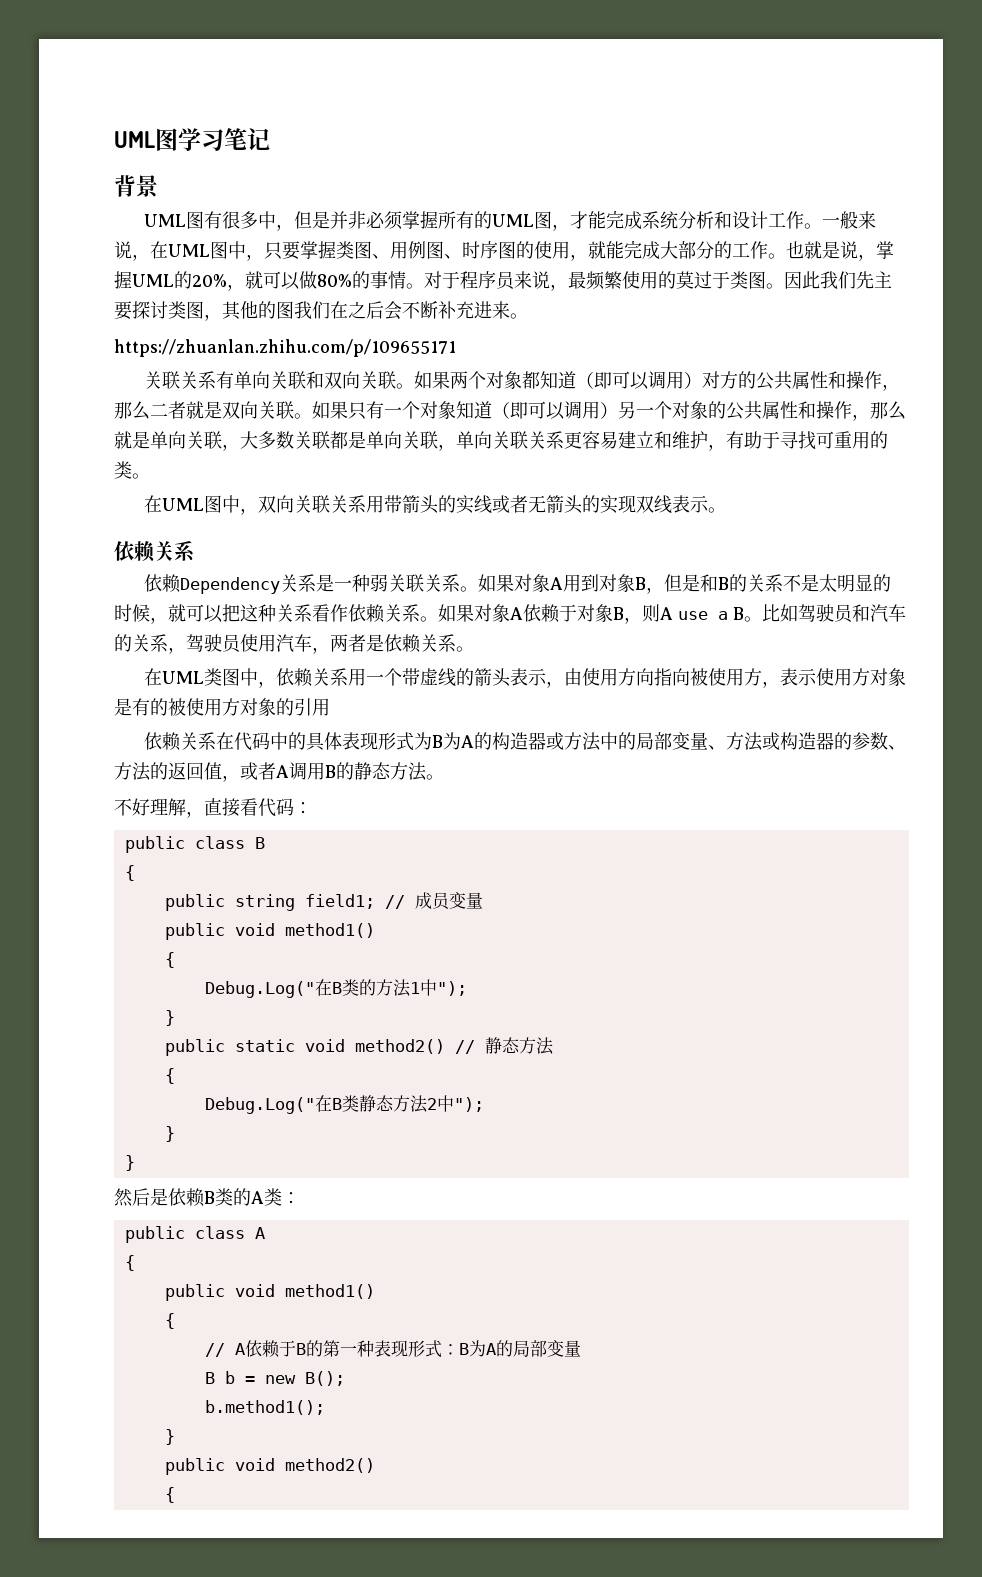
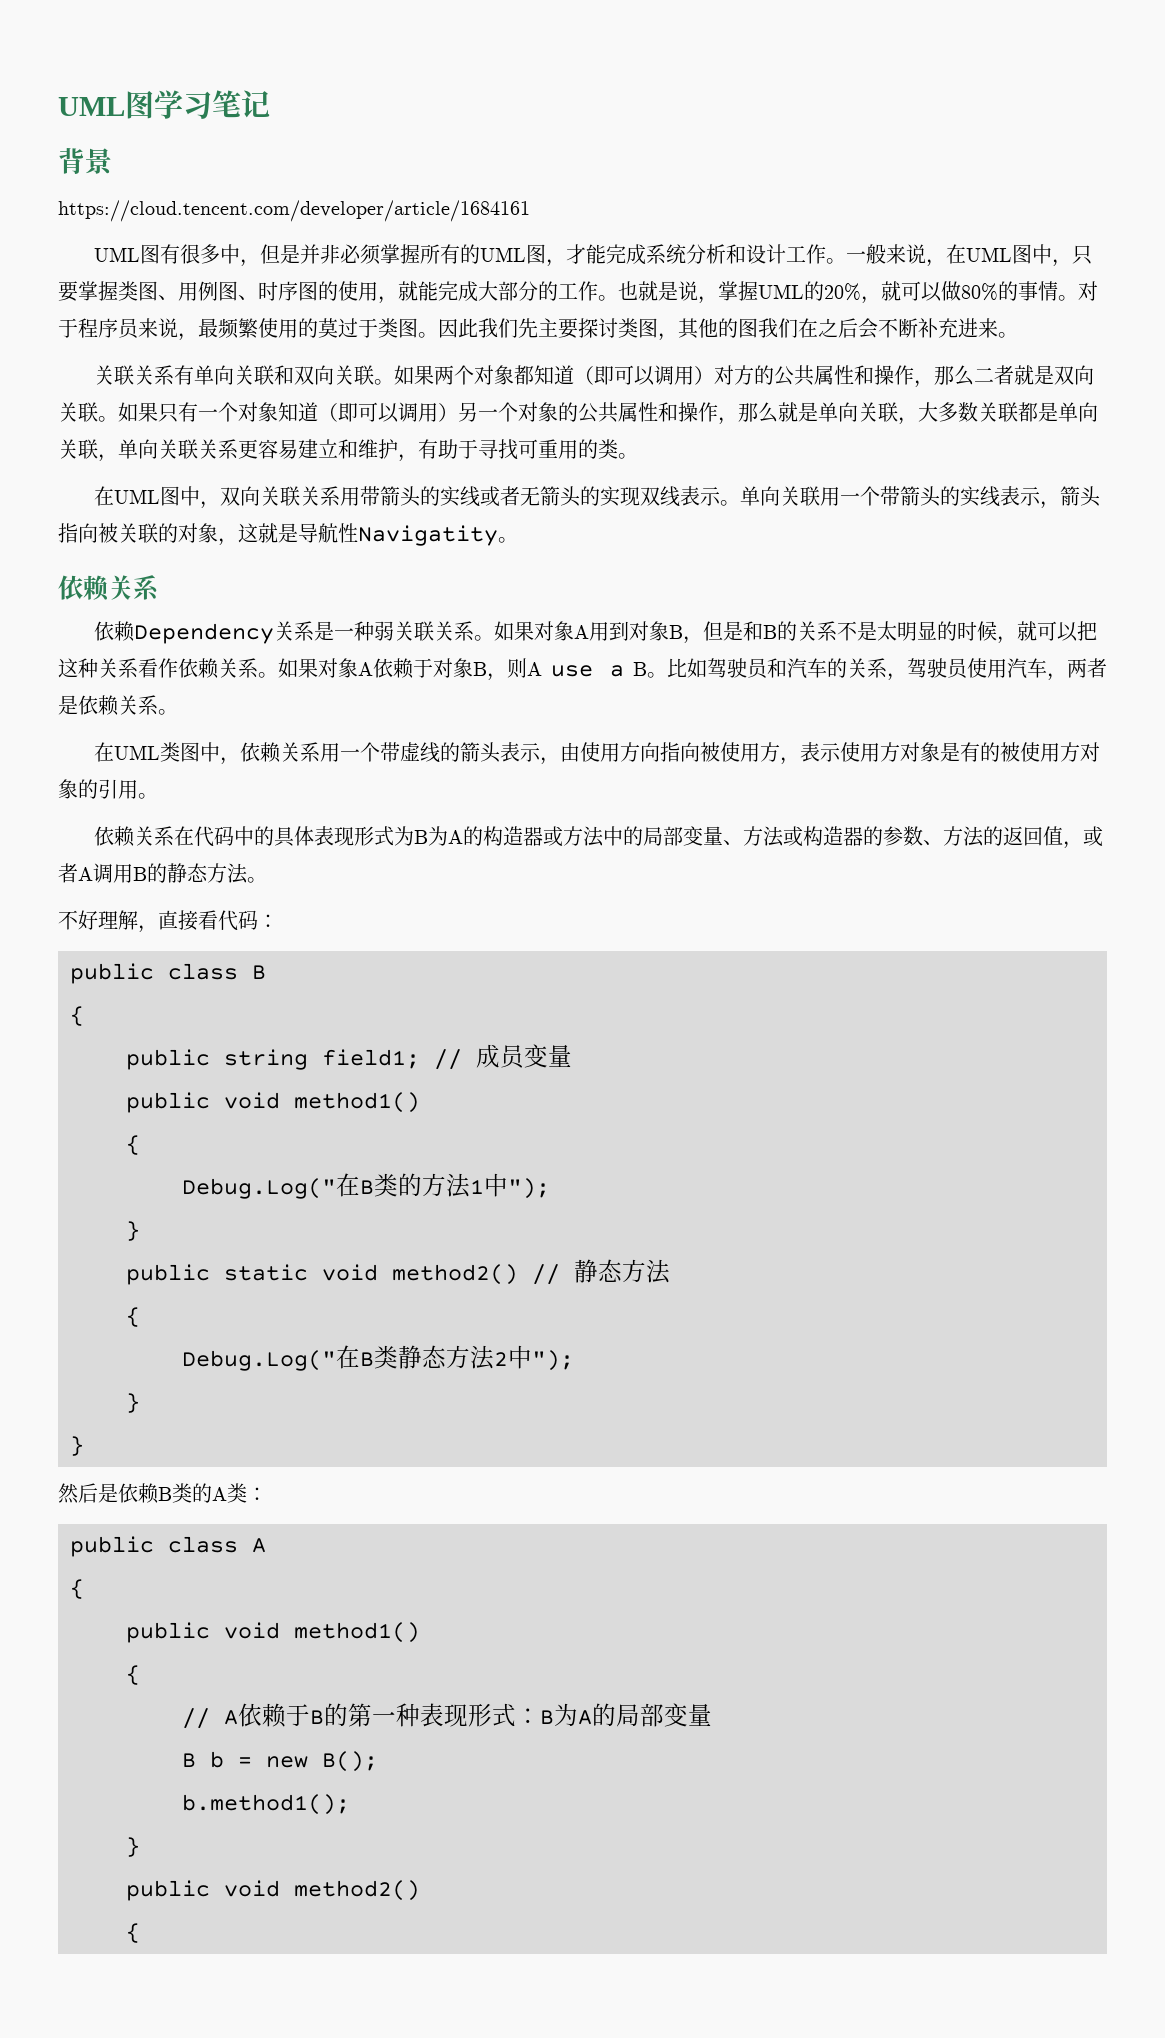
+ https://cloud.tencent.com/developer/article/1684161
- https://zhuanlan.zhihu.com/p/109655171
+ 单向关联用一个带箭头的实线表示，箭头指向被关联的对象，这就是导航性Navigatity。
- 在UML类图中，依赖关系用一个带虚线的箭头表示，由使用方向指向被使用方，表示使用方对象是有的被使用方对象的引用
+ 在UML类图中，依赖关系用一个带虚线的箭头表示，由使用方向指向被使用方，表示使用方对象是有的被使用方对象的引用。

